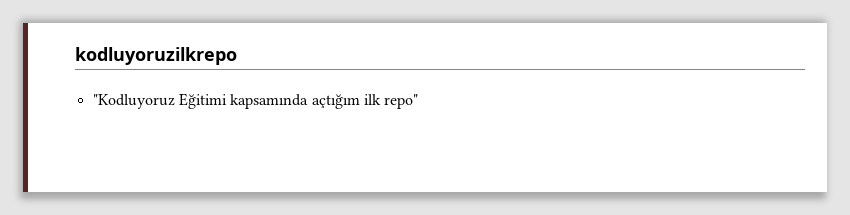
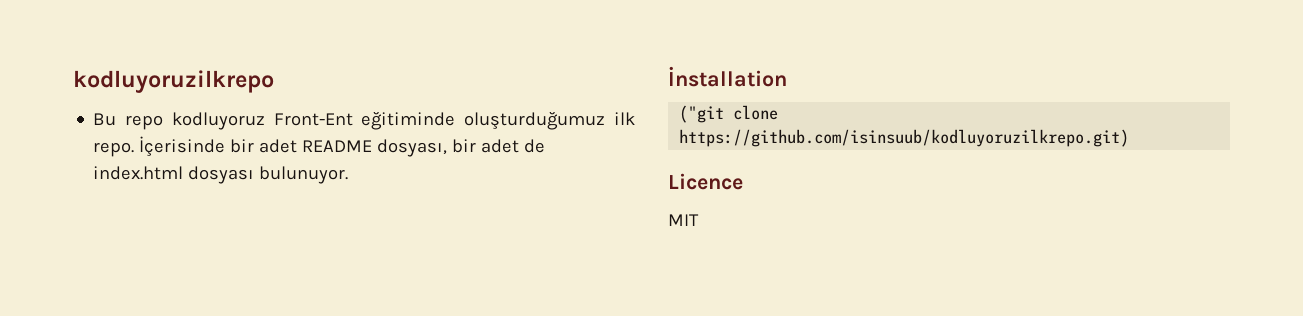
- "Kodluyoruz Eğitimi kapsamında açtığım ilk repo"
+ Bu repo kodluyoruz Front-Ent eğitiminde oluşturduğumuz ilk repo. İçerisinde bir adet README dosyası, bir adet de index.html dosyası bulunuyor.
+ İnstallation
+ ("git clone https://github.com/isinsuub/kodluyoruzilkrepo.git)
+ Licence
+ MIT

